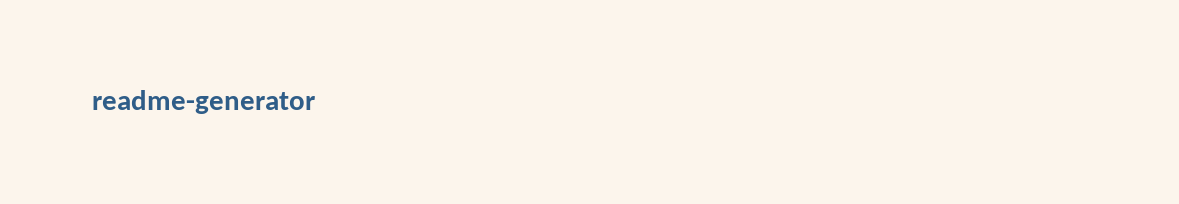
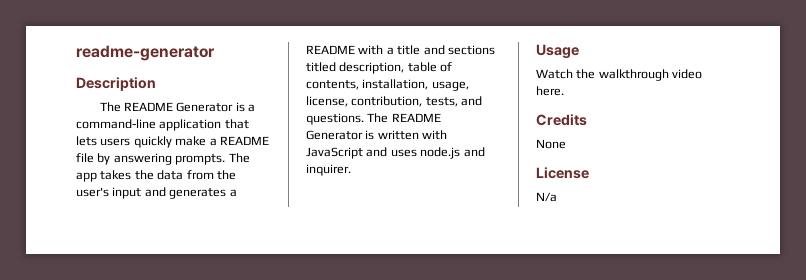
+ Description
+ The README Generator is a command-line application that lets users quickly make a README file by answering prompts. The app takes the data from the user's input and generates a README with a title and sections titled description, table of contents, installation, usage, license, contribution, tests, and questions. The README Generator is written with JavaScript and uses node.js and inquirer.
+ Usage
+ Watch the walkthrough video here.
+ Credits
+ None
+ License
+ N/a

